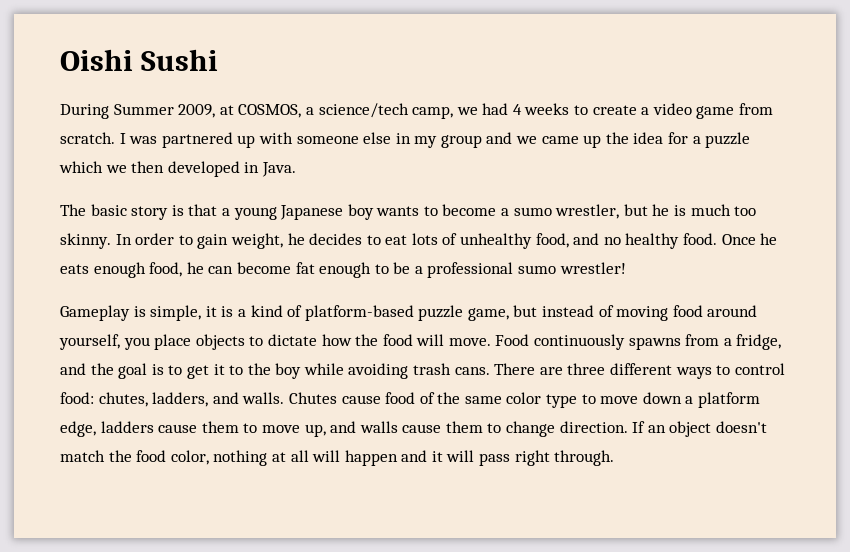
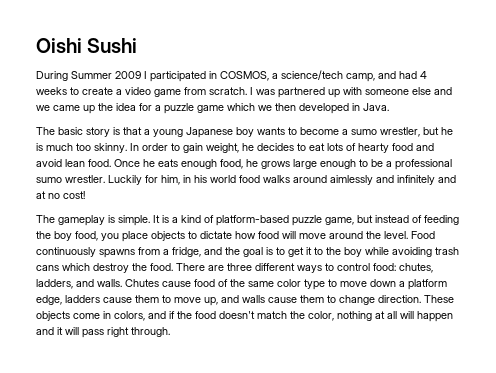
- During Summer 2009, at COSMOS, a science/tech camp, we had 4 weeks to create a video game from scratch.
+ During Summer 2009 I participated in COSMOS, a science/tech camp, and had 4 weeks to create a video game from scratch.
- I was partnered up with someone else in my group and we came up the idea for a puzzle which we then developed in Java.
+ I was partnered up with someone else and we came up the idea for a puzzle game which we then developed in Java.
- In order to gain weight, he decides to eat lots of unhealthy food, and no healthy food.
+ In order to gain weight, he decides to eat lots of hearty food and avoid lean food.
- Once he eats enough food, he can become fat enough to be a professional sumo wrestler!
- Gameplay is simple, it is a kind of platform-based puzzle game, but instead of moving food around yourself, you place objects to dictate how the food will move.
+ Once he eats enough food, he grows large enough to be a professional sumo wrestler. Luckily for him, in his world food walks around aimlessly and infinitely and at no cost!
+ The gameplay is simple. It is a kind of platform-based puzzle game, but instead of feeding the boy food, you place objects to dictate how food will move around the level.
- Food continuously spawns from a fridge, and the goal is to get it to the boy while avoiding trash cans.
+ Food continuously spawns from a fridge, and the goal is to get it to the boy while avoiding trash cans which destroy the food.
- If an object doesn't match the food color, nothing at all will happen and it will pass right through.
+ These objects come in colors, and if the food doesn't match the color, nothing at all will happen and it will pass right through.

